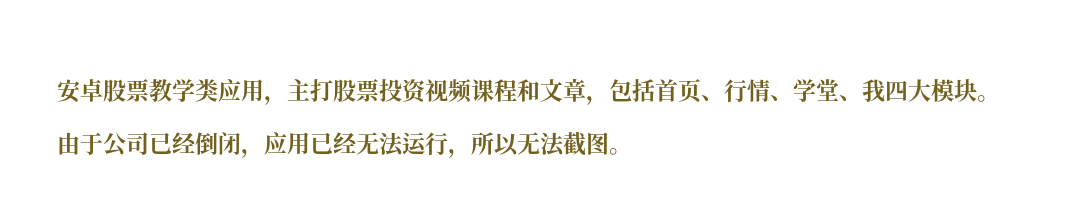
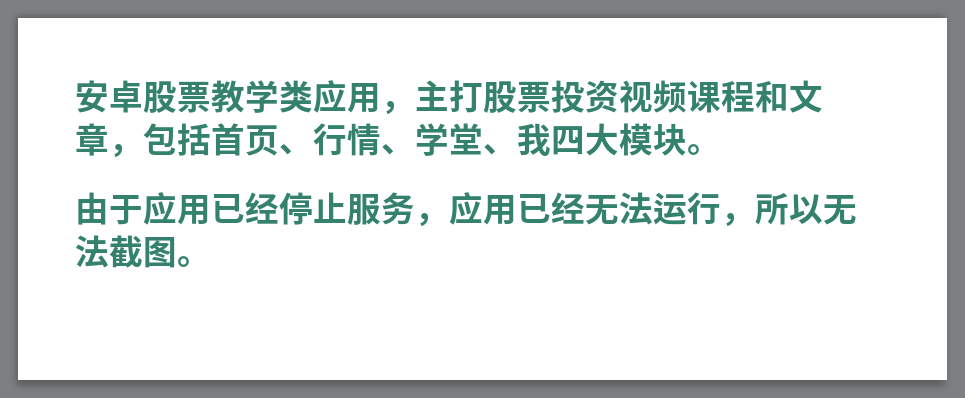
- 由于公司已经倒闭，应用已经无法运行，所以无法截图。
+ 由于应用已经停止服务，应用已经无法运行，所以无法截图。

